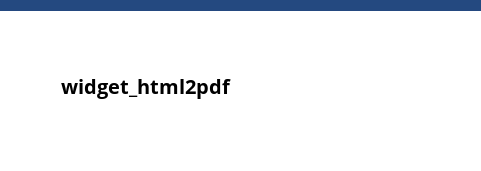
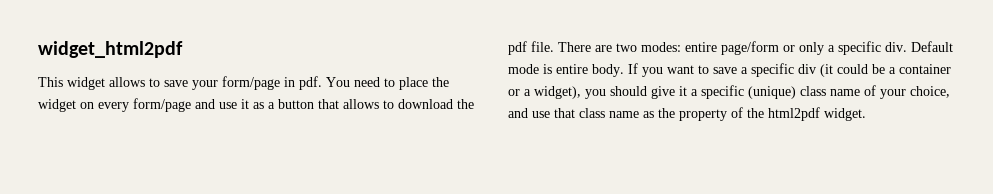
+ This widget allows to save your form/page in pdf. You need to place the widget on every form/page and use it as a button that allows to download the pdf file. There are two modes: entire page/form or only a specific div. Default mode is entire body. If you want to save a specific div (it could be a container or a widget), you should give it a specific (unique) class name of your choice, and use that class name as the property of the html2pdf widget.

